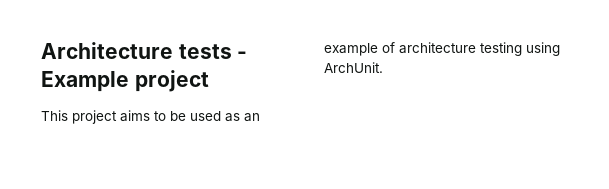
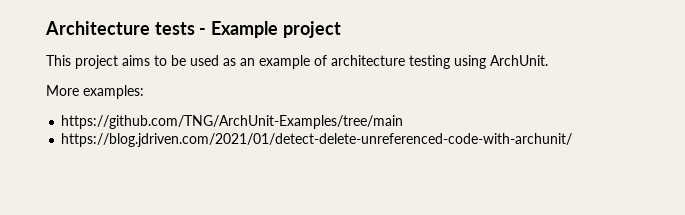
+ More examples:
+ https://github.com/TNG/ArchUnit-Examples/tree/main
+ https://blog.jdriven.com/2021/01/detect-delete-unreferenced-code-with-archunit/

